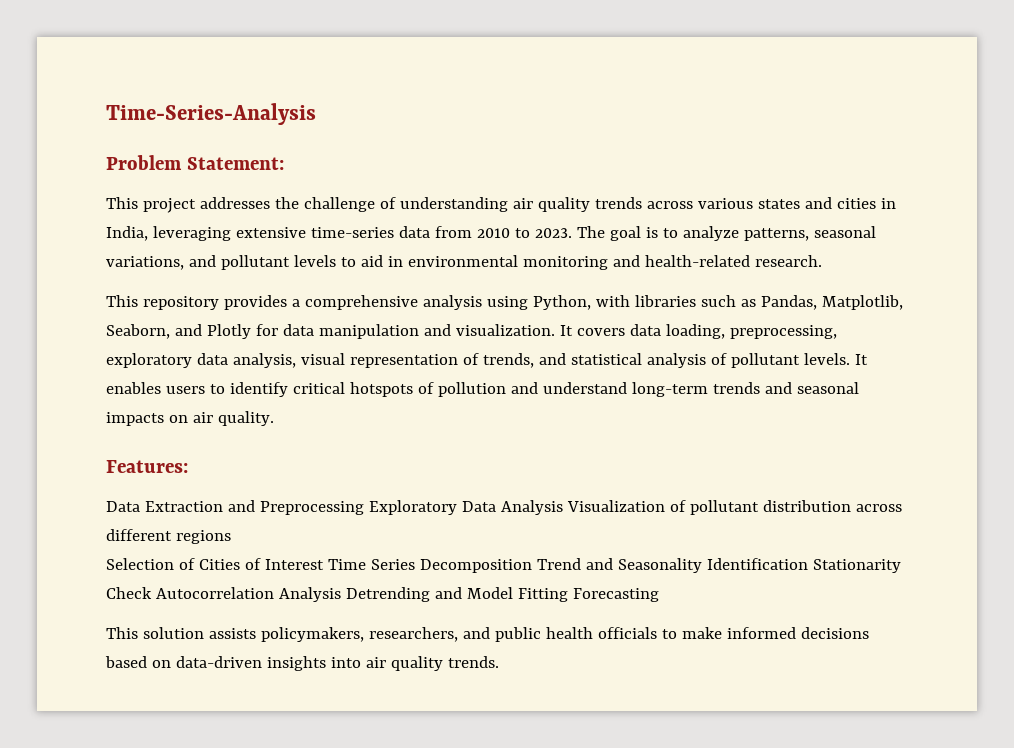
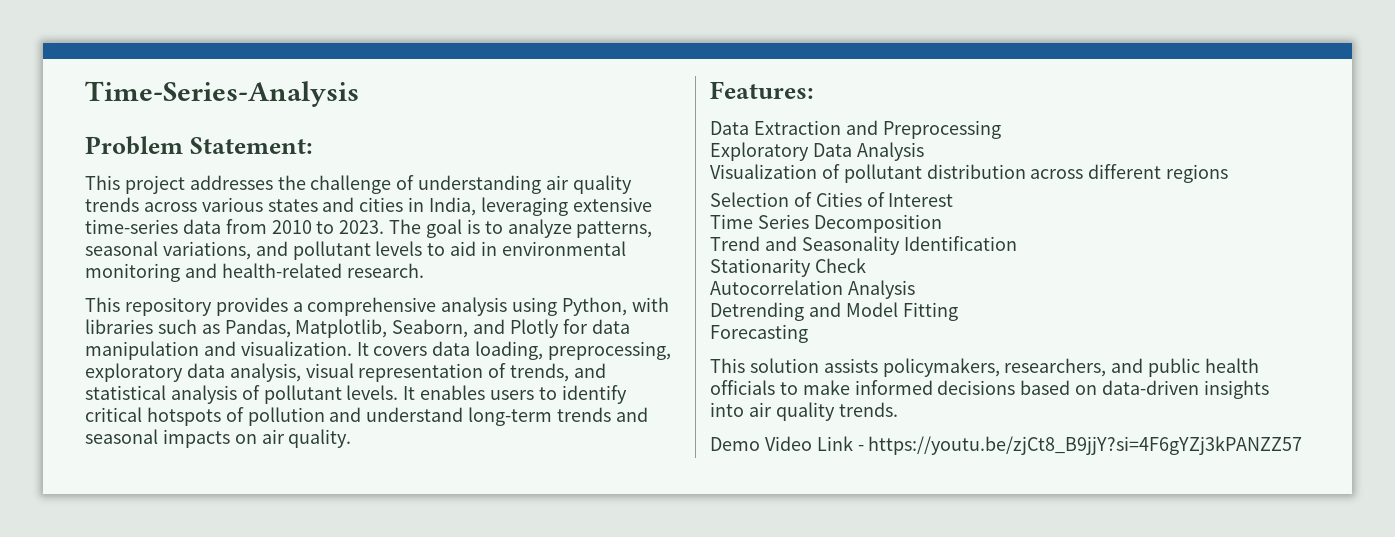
- Data Extraction and Preprocessing Exploratory Data Analysis Visualization of pollutant distribution across different regions
+ Data Extraction and Preprocessing
+ Exploratory Data Analysis
+ Visualization of pollutant distribution across different regions
- Selection of Cities of Interest Time Series Decomposition Trend and Seasonality Identification Stationarity Check Autocorrelation Analysis Detrending and Model Fitting Forecasting
+ Selection of Cities of Interest
+ Time Series Decomposition
+ Trend and Seasonality Identification
+ Stationarity Check
+ Autocorrelation Analysis
+ Detrending and Model Fitting
+ Forecasting
+ Demo Video Link - https://youtu.be/zjCt8_B9jjY?si=4F6gYZj3kPANZZ57

